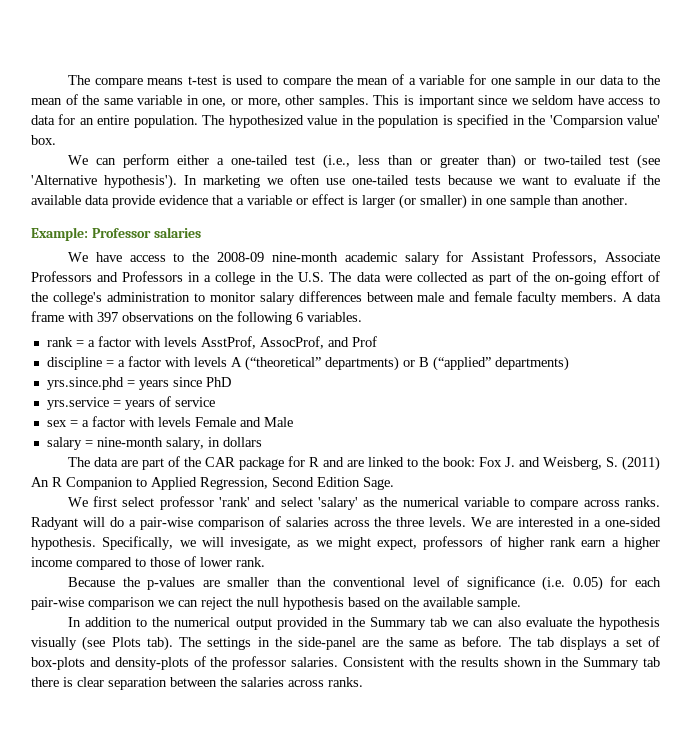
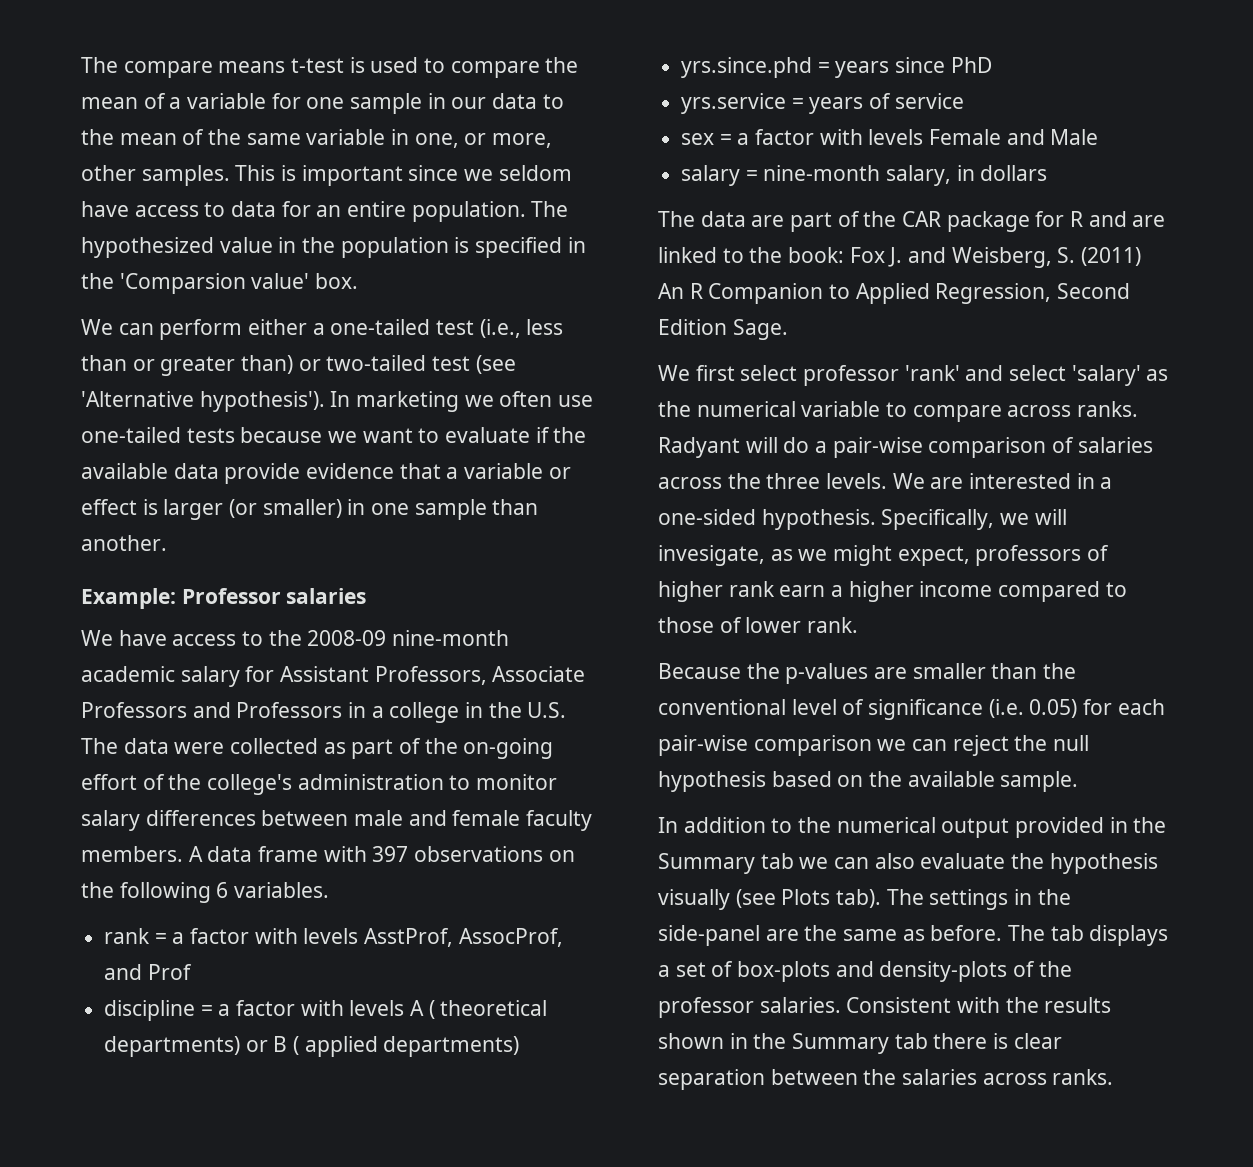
- discipline = a factor with levels A (“theoretical” departments) or B (“applied” departments)
+ discipline = a factor with levels A ( theoretical departments) or B ( applied departments)

